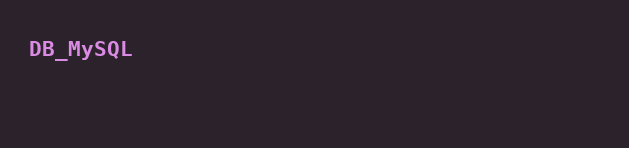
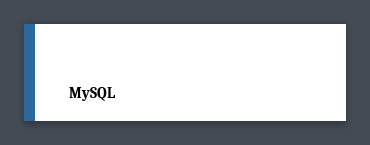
- DB_MySQL
+ MySQL

